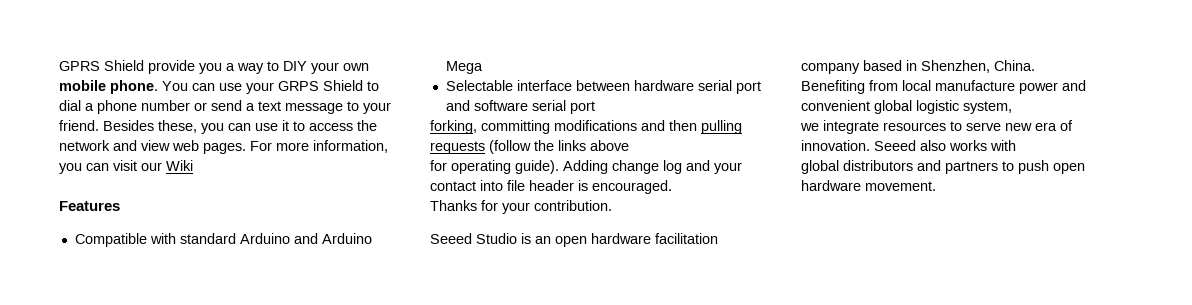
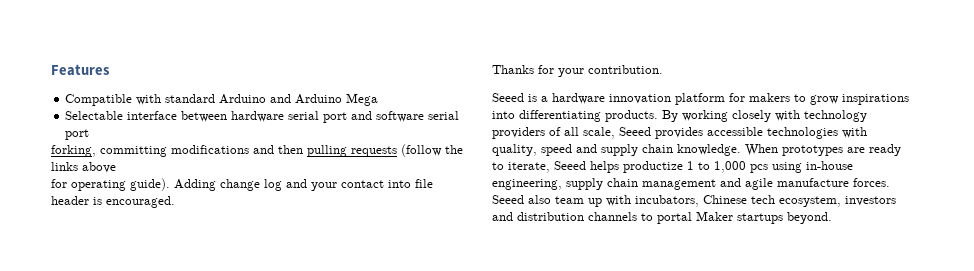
- GPRS Shield provide you a way to DIY your own mobile phone. You can use your GRPS Shield to dial a phone number or send a text message to your friend. Besides these, you can use it to access the network and view web pages. For more information, you can visit our Wiki
- Seeed Studio is an open hardware facilitation company based in Shenzhen, China.
- Benefiting from local manufacture power and convenient global logistic system,
- we integrate resources to serve new era of innovation. Seeed also works with
- global distributors and partners to push open hardware movement.
+ Seeed is a hardware innovation platform for makers to grow inspirations into differentiating products. By working closely with technology providers of all scale, Seeed provides accessible technologies with quality, speed and supply chain knowledge. When prototypes are ready to iterate, Seeed helps productize 1 to 1,000 pcs using in-house engineering, supply chain management and agile manufacture forces. Seeed also team up with incubators, Chinese tech ecosystem, investors and distribution channels to portal Maker startups beyond.

